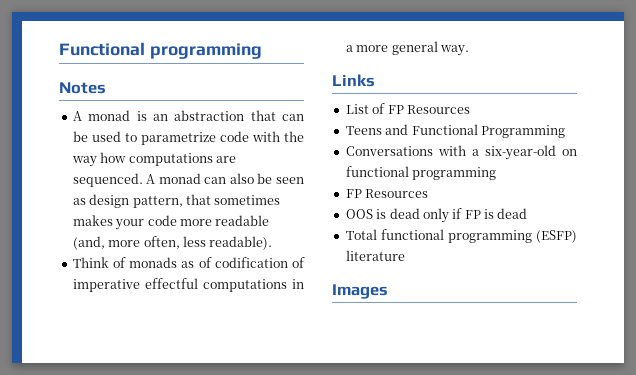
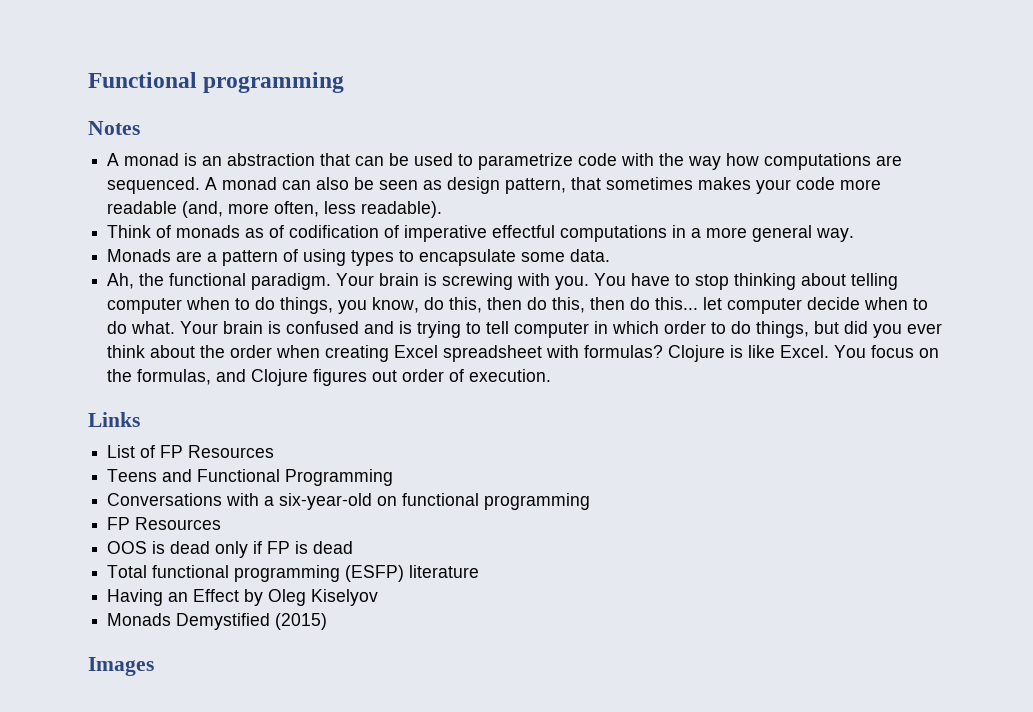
+ Monads are a pattern of using types to encapsulate some data.
+ Ah, the functional paradigm. Your brain is screwing with you. You have to stop thinking about telling computer when to do things, you know, do this, then do this, then do this... let computer decide when to do what. Your brain is confused and is trying to tell computer in which order to do things, but did you ever think about the order when creating Excel spreadsheet with formulas? Clojure is like Excel. You focus on the formulas, and Clojure figures out order of execution.
+ Having an Effect by Oleg Kiselyov
+ Monads Demystified (2015)

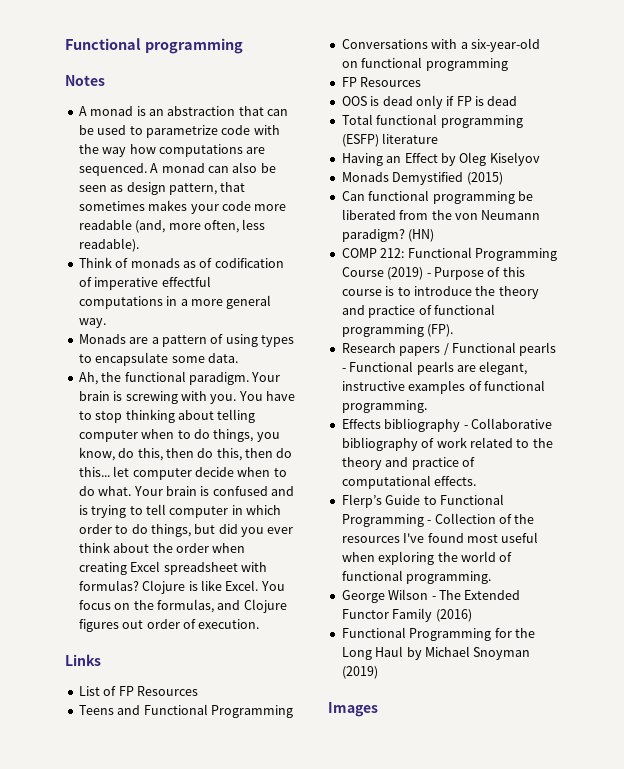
+ Can functional programming be liberated from the von Neumann paradigm? (HN)
+ COMP 212: Functional Programming Course (2019) - Purpose of this course is to introduce the theory and practice of functional programming (FP).
+ Research papers / Functional pearls - Functional pearls are elegant, instructive examples of functional programming.
+ Effects bibliography - Collaborative bibliography of work related to the theory and practice of computational effects.
+ Flerp’s Guide to Functional Programming - Collection of the resources I've found most useful when exploring the world of functional programming.
+ George Wilson - The Extended Functor Family (2016)
+ Functional Programming for the Long Haul by Michael Snoyman (2019)

